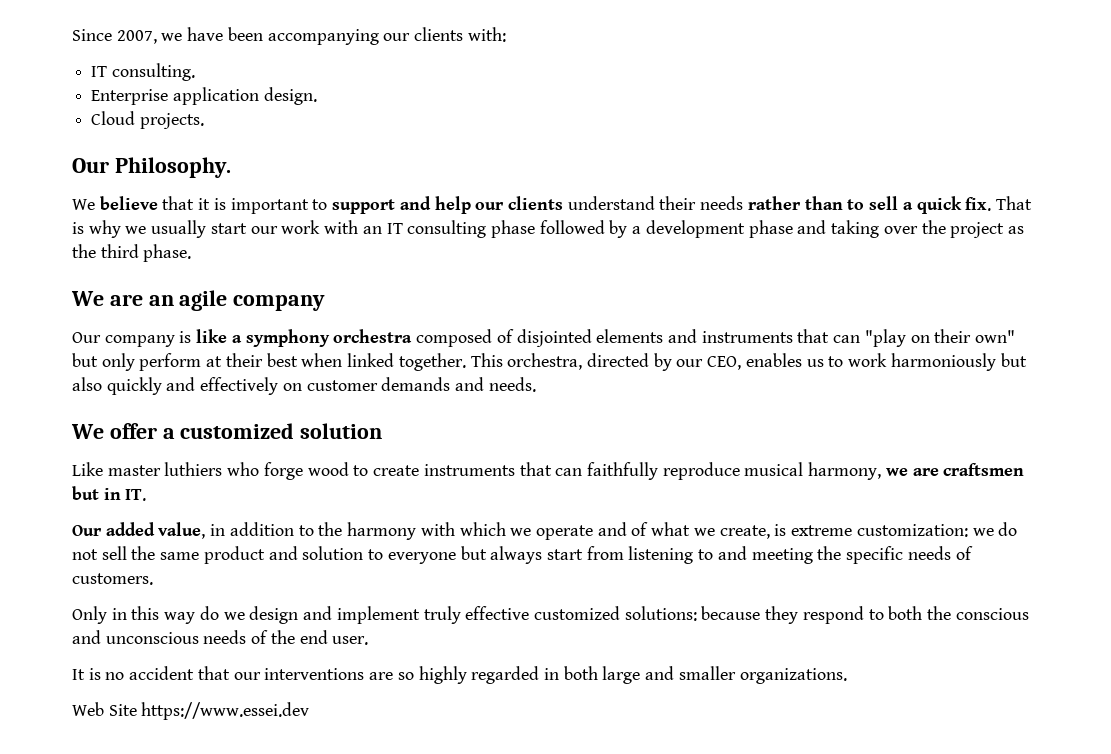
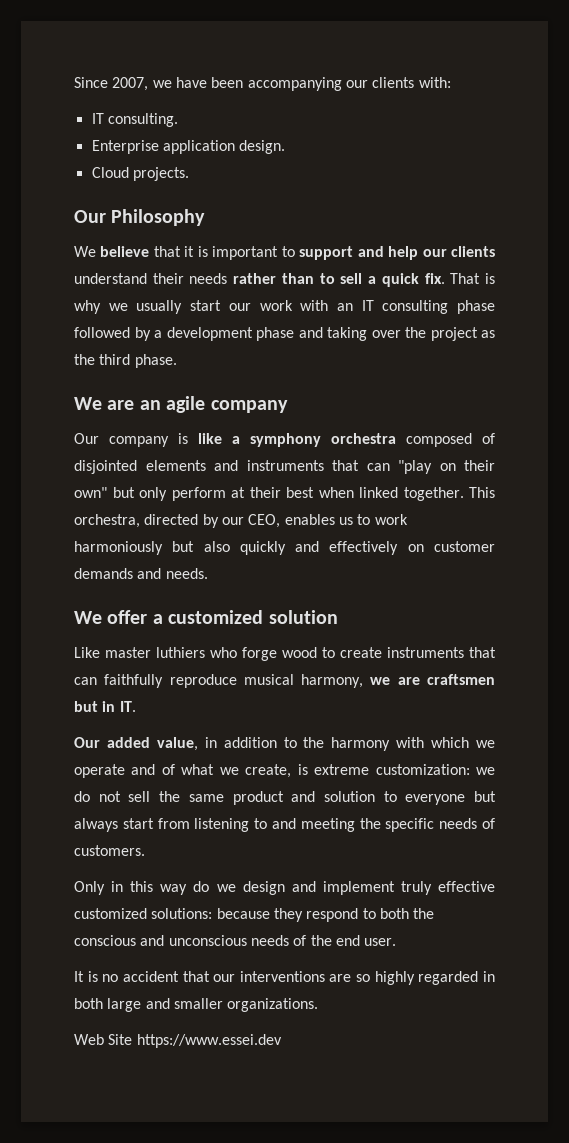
- Our Philosophy.
+ Our Philosophy

